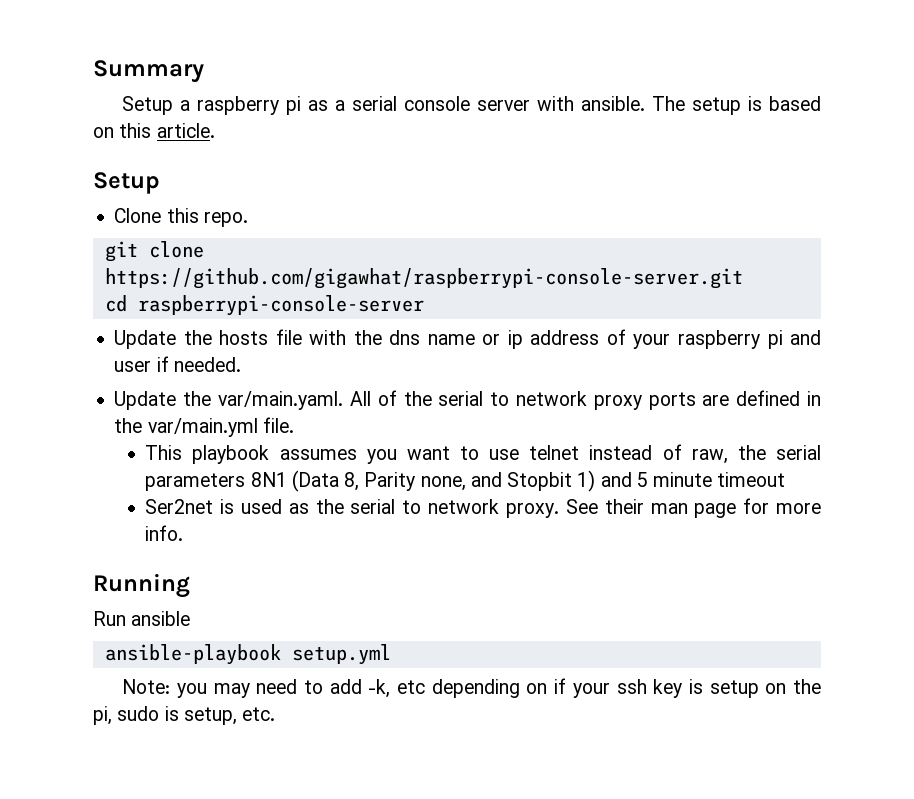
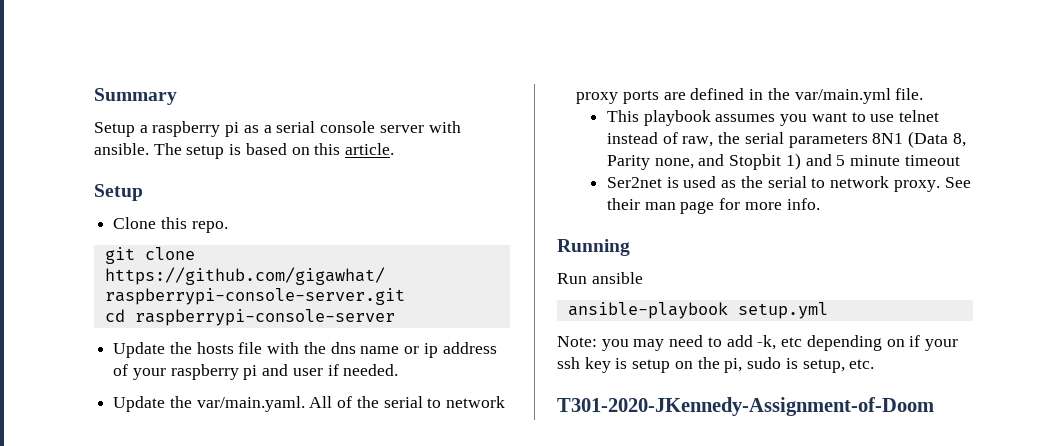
+ T301-2020-JKennedy-Assignment-of-Doom

